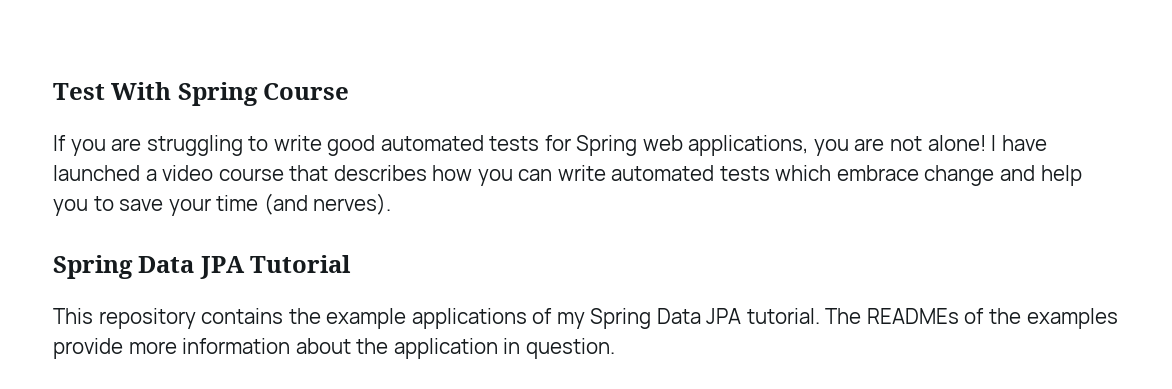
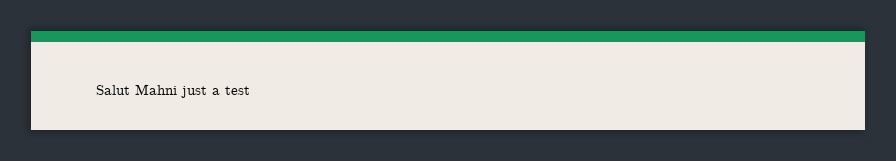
- Test With Spring Course
- If you are struggling to write good automated tests for Spring web applications, you are not alone! I have launched a video course that describes how you can write automated tests which embrace change and help you to save your time (and nerves).
- Spring Data JPA Tutorial
- This repository contains the example applications of my Spring Data JPA tutorial. The READMEs of the examples provide more information about the application in question.
+ Salut Mahni just a test

